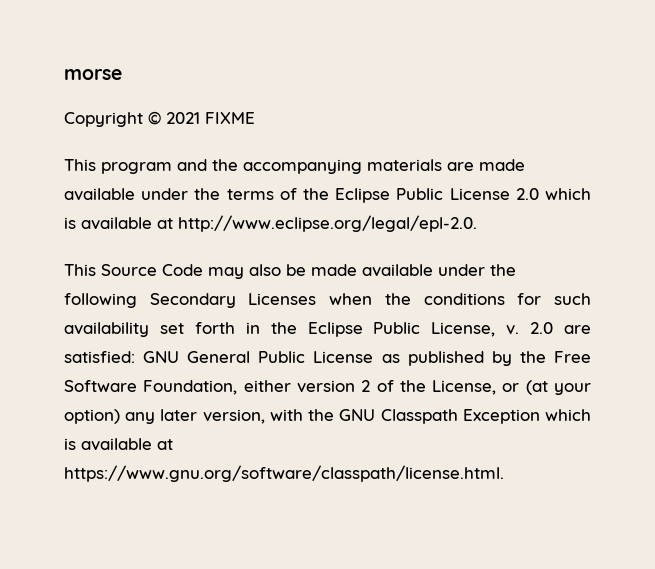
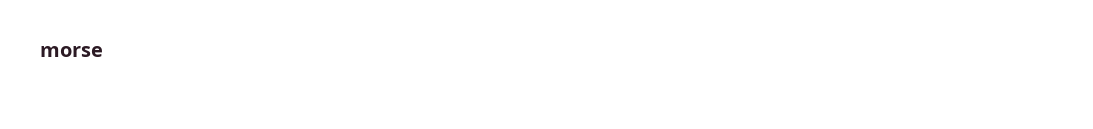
- Copyright © 2021 FIXME
- This program and the accompanying materials are made available under the terms of the Eclipse Public License 2.0 which is available at http://www.eclipse.org/legal/epl-2.0.
- This Source Code may also be made available under the following Secondary Licenses when the conditions for such availability set forth in the Eclipse Public License, v. 2.0 are satisfied: GNU General Public License as published by the Free Software Foundation, either version 2 of the License, or (at your option) any later version, with the GNU Classpath Exception which is available at https://www.gnu.org/software/classpath/license.html.

